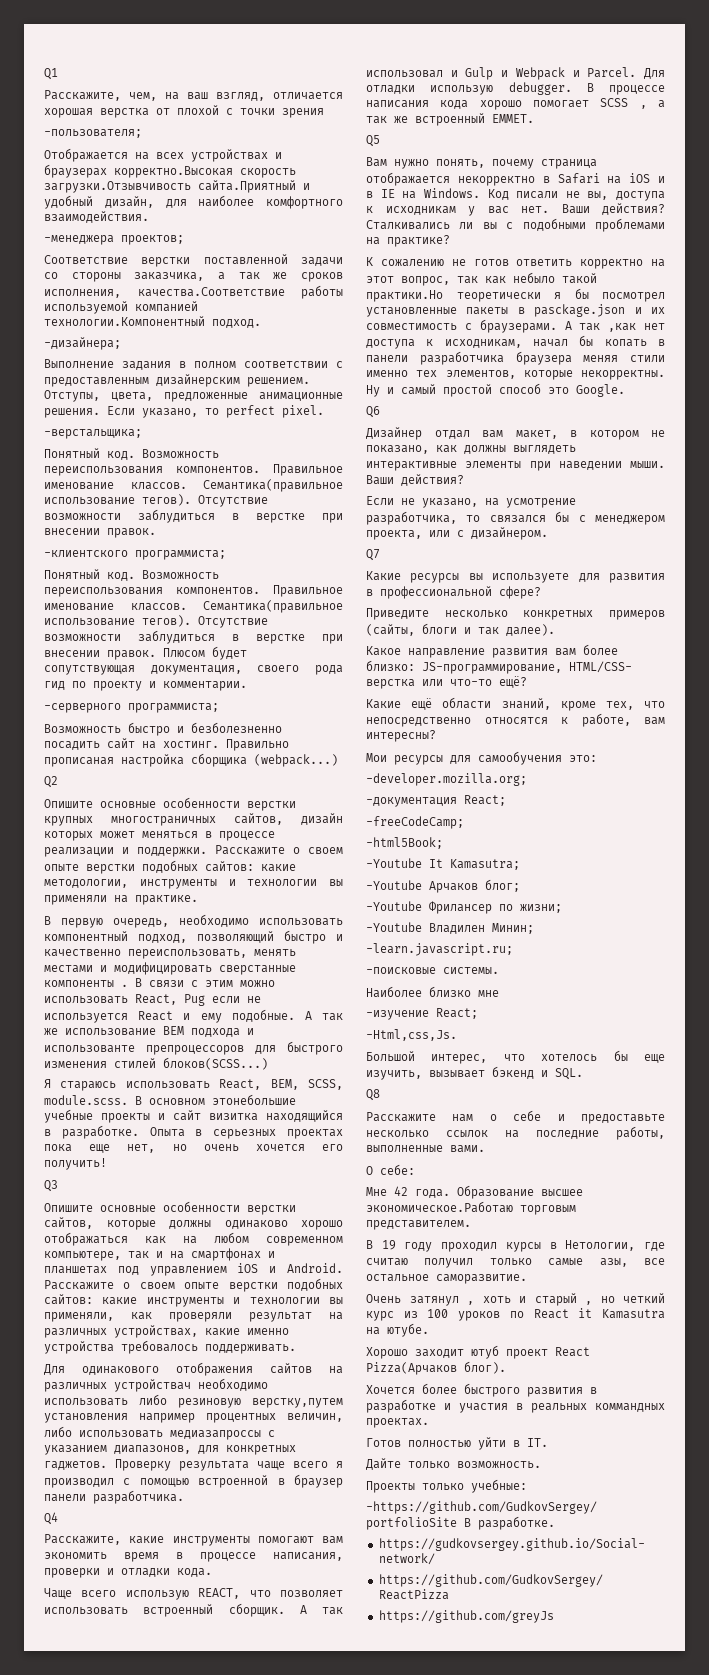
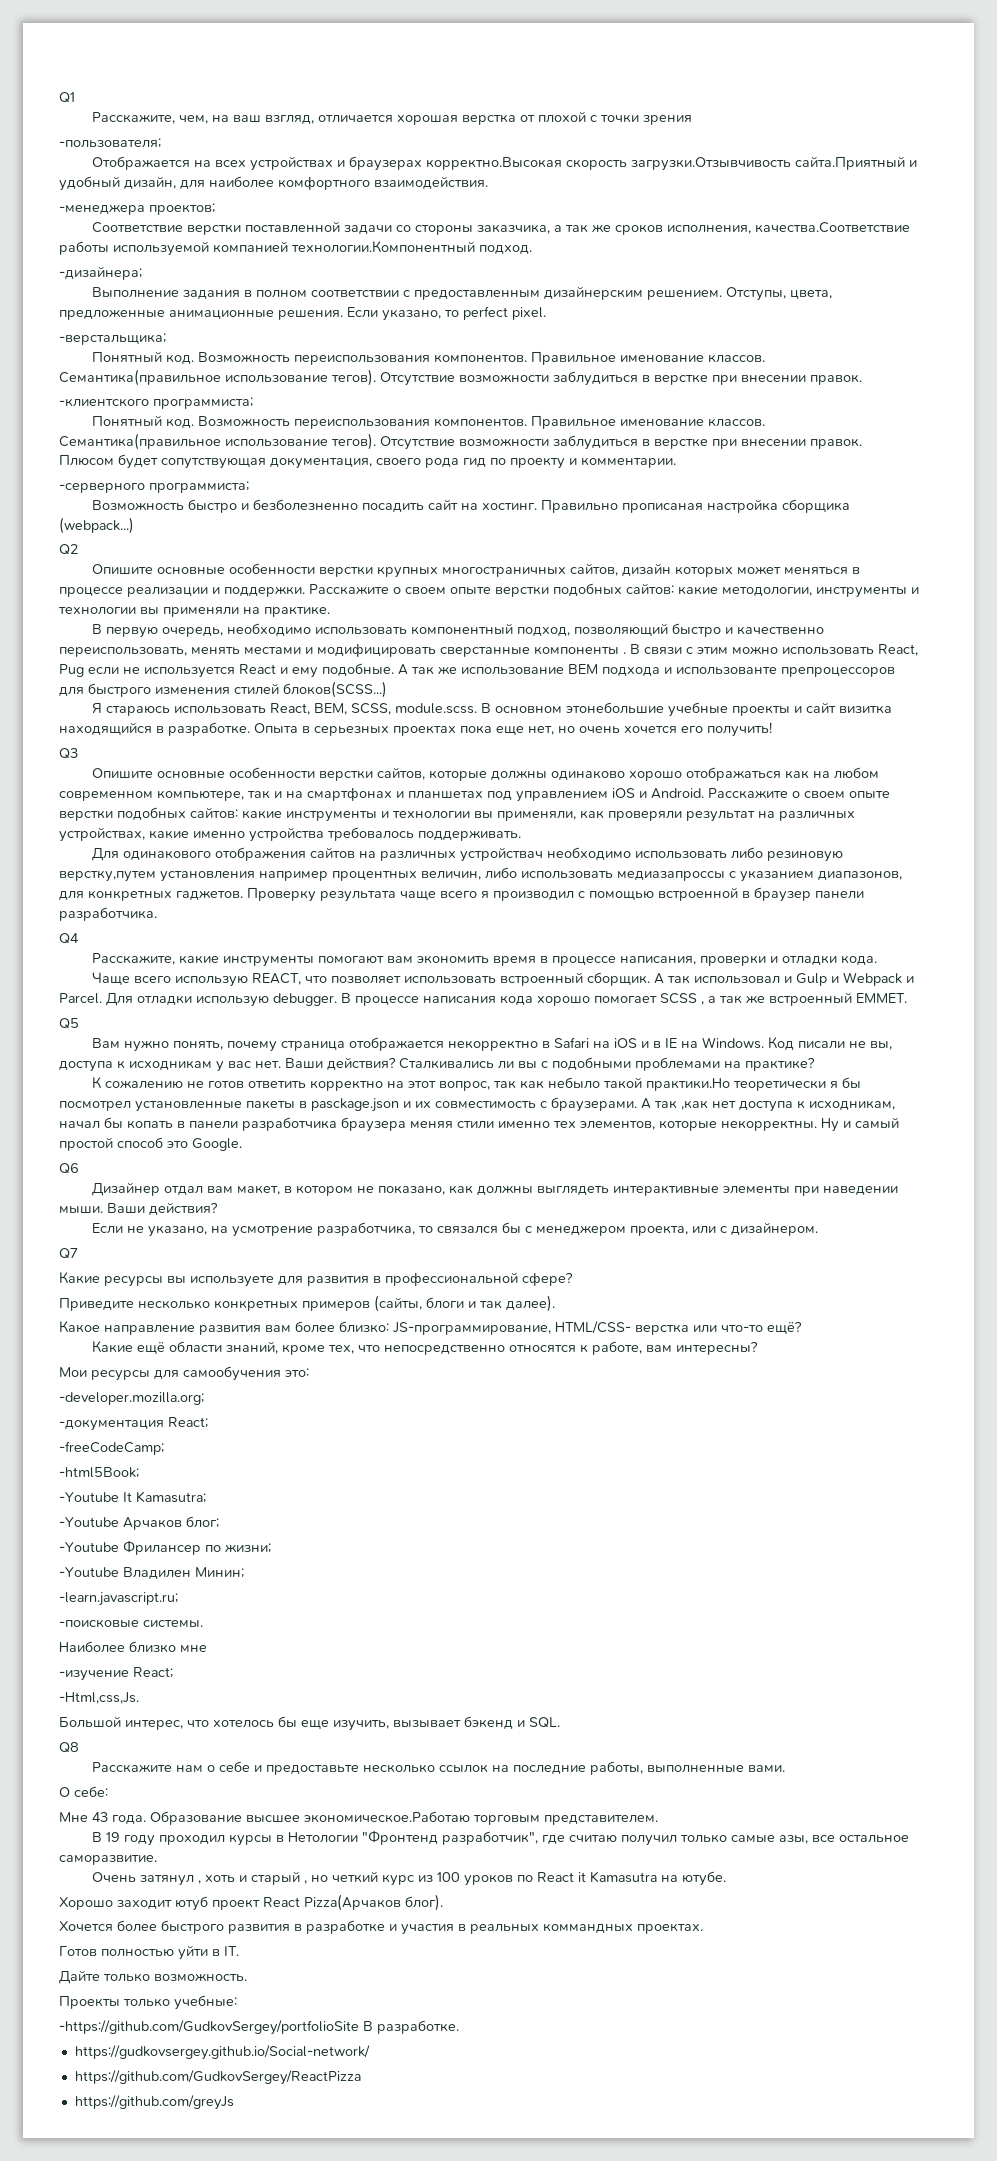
- Мне 42 года.
+ Мне 43 года.
- В 19 году проходил курсы в Нетологии, где считаю получил только самые азы, все остальное саморазвитие.
+ В 19 году проходил курсы в Нетологии "Фронтенд разработчик", где считаю получил только самые азы, все остальное саморазвитие.

